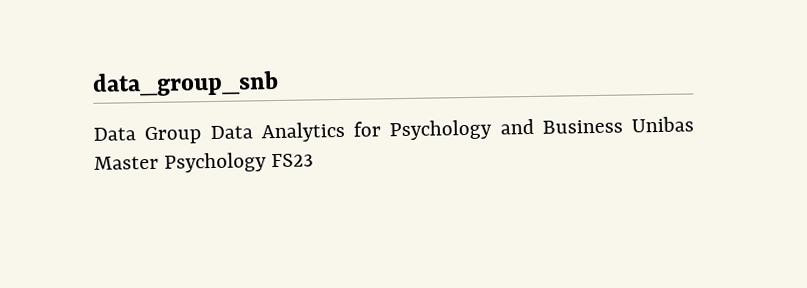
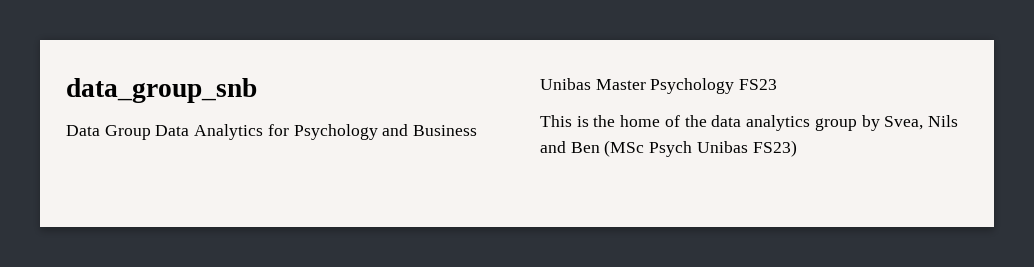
+ This is the home of the data analytics group by Svea, Nils and Ben (MSc Psych Unibas FS23)

